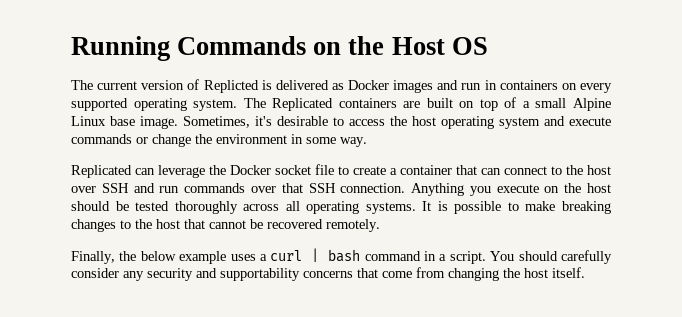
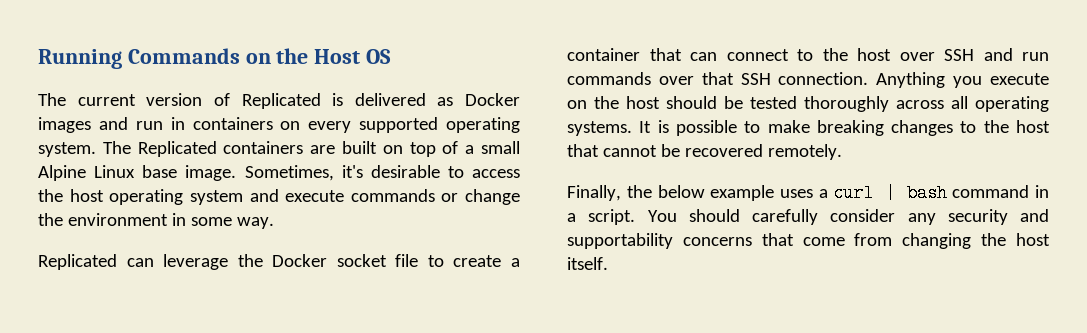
- The current version of Replicted is delivered as Docker images and run in containers on every supported operating system.
+ The current version of Replicated is delivered as Docker images and run in containers on every supported operating system.

